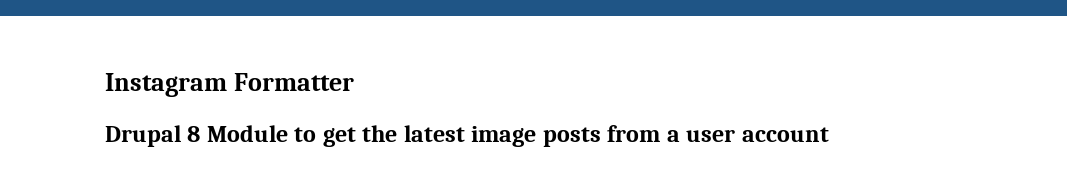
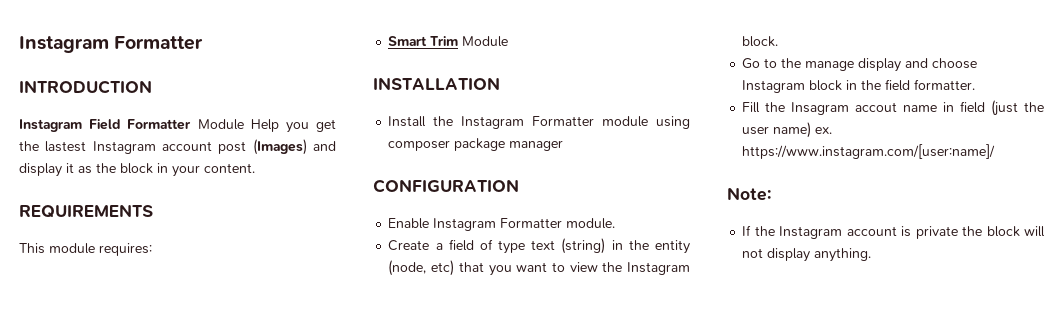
- Drupal 8 Module to get the latest image posts from a user account
+ INTRODUCTION
+ Instagram Field Formatter Module Help you get the lastest Instagram account post (Images) and display it as the block in your content.
+ REQUIREMENTS
+ This module requires:
+ Smart Trim Module
+ INSTALLATION
+ Install the Instagram Formatter module using composer package manager
+ CONFIGURATION
+ Enable Instagram Formatter module.
+ Create a field of type text (string) in the entity (node, etc) that you want to view the Instagram block.
+ Go to the manage display and choose Instagram block in the field formatter.
+ Fill the Insagram accout name in field (just the user name) ex. https://www.instagram.com/[user:name]/
+ Note:
+ If the Instagram account is private the block will not display anything.

